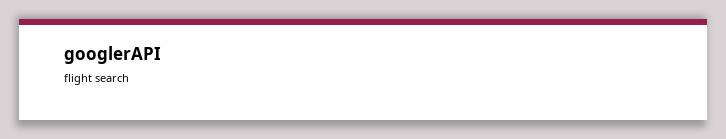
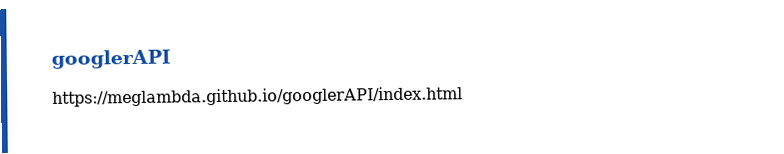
- flight search
+ https://meglambda.github.io/googlerAPI/index.html

